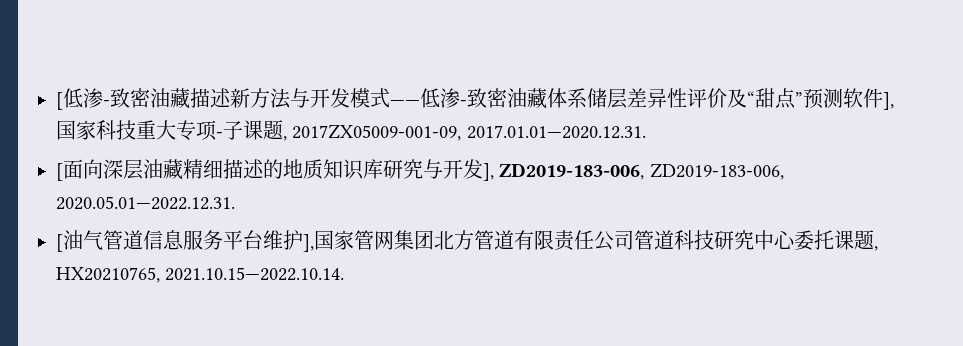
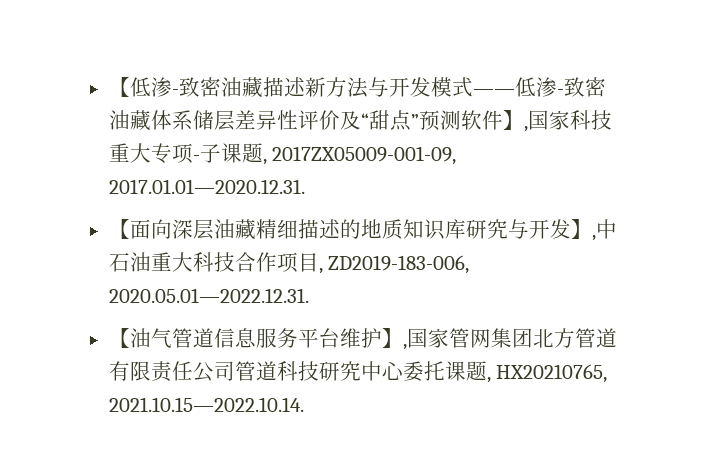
- [低渗-致密油藏描述新方法与开发模式——低渗-致密油藏体系储层差异性评价及“甜点”预测软件],国家科技重大专项-子课题, 2017ZX05009-001-09, 2017.01.01—2020.12.31.
+ 【低渗-致密油藏描述新方法与开发模式——低渗-致密油藏体系储层差异性评价及“甜点”预测软件】,国家科技重大专项-子课题, 2017ZX05009-001-09, 2017.01.01—2020.12.31.
- [面向深层油藏精细描述的地质知识库研究与开发], ZD2019-183-006, ZD2019-183-006, 2020.05.01—2022.12.31.
+ 【面向深层油藏精细描述的地质知识库研究与开发】,中石油重大科技合作项目, ZD2019-183-006, 2020.05.01—2022.12.31.
- [油气管道信息服务平台维护],国家管网集团北方管道有限责任公司管道科技研究中心委托课题, HX20210765, 2021.10.15—2022.10.14.
+ 【油气管道信息服务平台维护】,国家管网集团北方管道有限责任公司管道科技研究中心委托课题, HX20210765, 2021.10.15—2022.10.14.

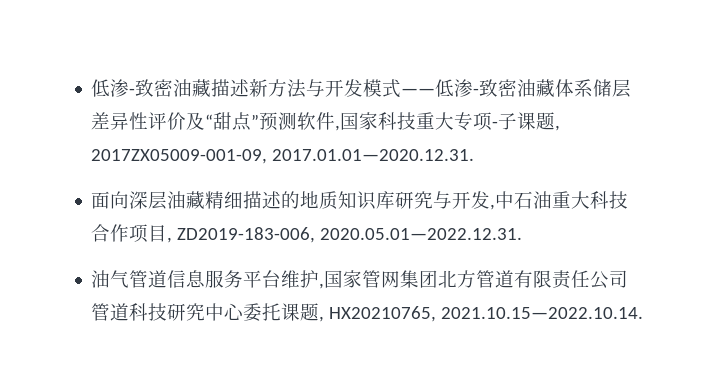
- 【低渗-致密油藏描述新方法与开发模式——低渗-致密油藏体系储层差异性评价及“甜点”预测软件】,国家科技重大专项-子课题, 2017ZX05009-001-09, 2017.01.01—2020.12.31.
+ 低渗-致密油藏描述新方法与开发模式——低渗-致密油藏体系储层差异性评价及“甜点”预测软件,国家科技重大专项-子课题, 2017ZX05009-001-09, 2017.01.01—2020.12.31.
- 【面向深层油藏精细描述的地质知识库研究与开发】,中石油重大科技合作项目, ZD2019-183-006, 2020.05.01—2022.12.31.
+ 面向深层油藏精细描述的地质知识库研究与开发,中石油重大科技合作项目, ZD2019-183-006, 2020.05.01—2022.12.31.
- 【油气管道信息服务平台维护】,国家管网集团北方管道有限责任公司管道科技研究中心委托课题, HX20210765, 2021.10.15—2022.10.14.
+ 油气管道信息服务平台维护,国家管网集团北方管道有限责任公司管道科技研究中心委托课题, HX20210765, 2021.10.15—2022.10.14.

